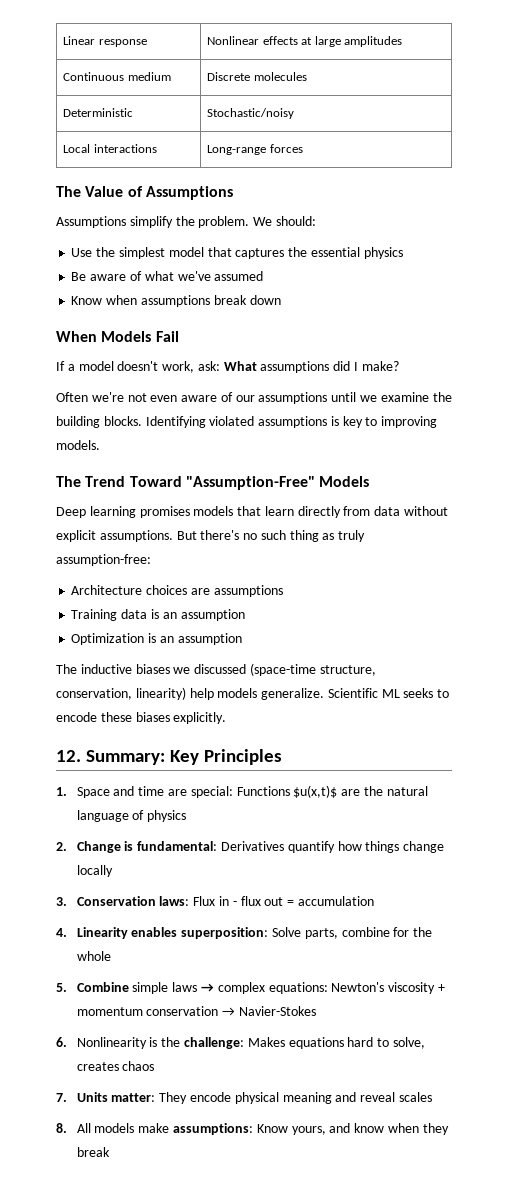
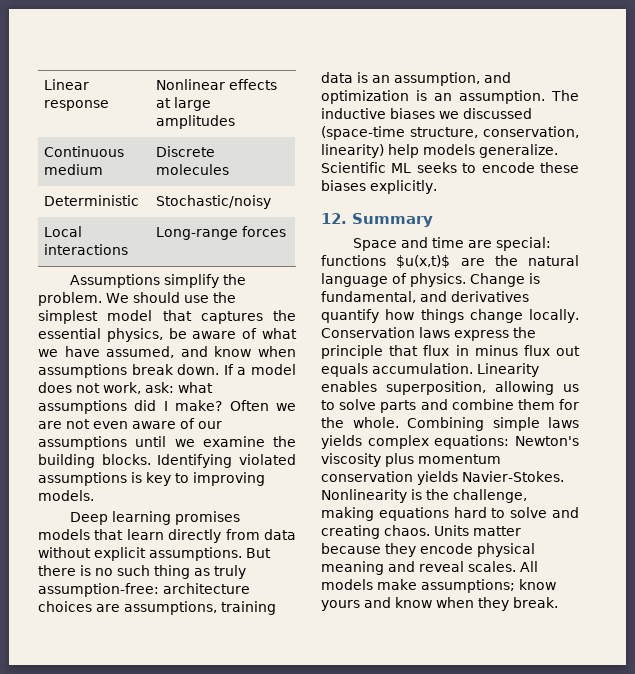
- The Value of Assumptions
- We should:
- Use the simplest model that captures the essential physics
- Be aware of what we've assumed
- Know when assumptions break down
- When Models Fail
- If a model doesn't work, ask: What assumptions did I make?
- Often we're not even aware of our assumptions until we examine the building blocks.
+ We should use the simplest model that captures the essential physics, be aware of what we have assumed, and know when assumptions break down. If a model does not work, ask: what assumptions did I make? Often we are not even aware of our assumptions until we examine the building blocks.
- The Trend Toward "Assumption-Free" Models
- But there's no such thing as truly assumption-free:
- Architecture choices are assumptions
- Training data is an assumption
- Optimization is an assumption
- The inductive biases we discussed (space-time structure, conservation, linearity) help models generalize.
+ But there is no such thing as truly assumption-free: architecture choices are assumptions, training data is an assumption, and optimization is an assumption. The inductive biases we discussed (space-time structure, conservation, linearity) help models generalize.
- 12. Summary: Key Principles
- 1. Space and time are special: Functions $u(x,t)$ are the natural language of physics
- 2. Change is fundamental: Derivatives quantify how things change locally
- 3. Conservation laws: Flux in - flux out = accumulation
- 4. Linearity enables superposition: Solve parts, combine for the whole
- 5. Combine simple laws → complex equations: Newton's viscosity + momentum conservation → Navier-Stokes
- 6. Nonlinearity is the challenge: Makes equations hard to solve, creates chaos
- 7. Units matter: They encode physical meaning and reveal scales
- 8. All models make assumptions: Know yours, and know when they break
+ 12. Summary
+ Space and time are special: functions $u(x,t)$ are the natural language of physics. Change is fundamental, and derivatives quantify how things change locally. Conservation laws express the principle that flux in minus flux out equals accumulation. Linearity enables superposition, allowing us to solve parts and combine them for the whole. Combining simple laws yields complex equations: Newton's viscosity plus momentum conservation yields Navier-Stokes. Nonlinearity is the challenge, making equations hard to solve and creating chaos. Units matter because they encode physical meaning and reveal scales. All models make assumptions; know yours and know when they break.

